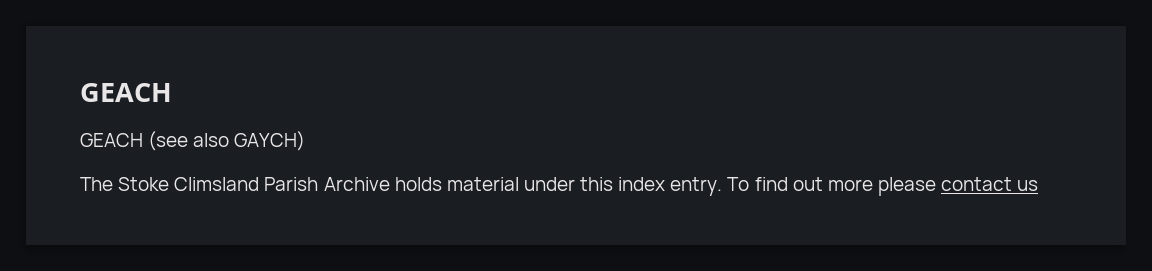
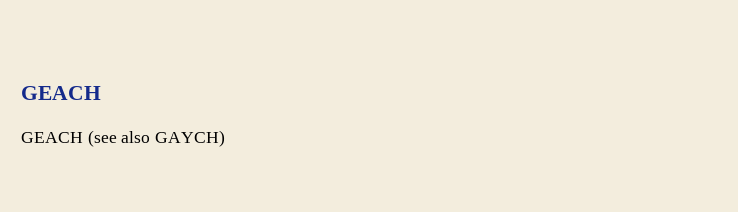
- The Stoke Climsland Parish Archive holds material under this index entry. To find out more please contact us

